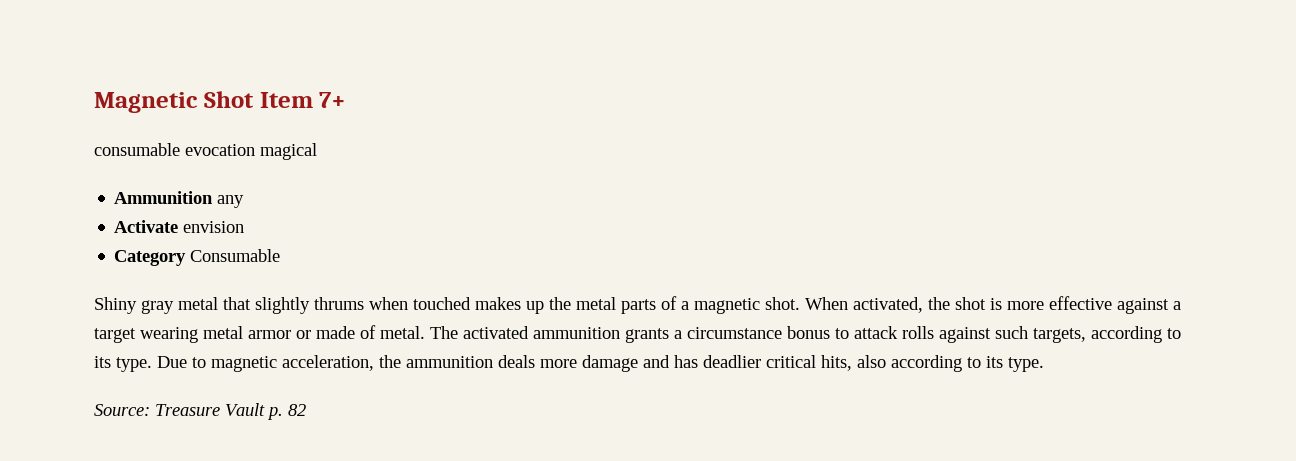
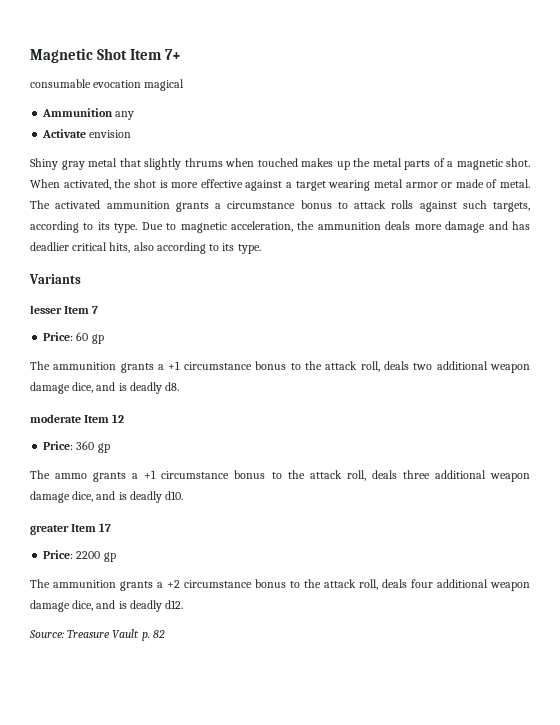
- Category Consumable
+ Variants
+ lesser Item 7
+ Price: 60 gp
+ The ammunition grants a +1 circumstance bonus to the attack roll, deals two additional weapon damage dice, and is deadly d8.
+ moderate Item 12
+ Price: 360 gp
+ The ammo grants a +1 circumstance bonus to the attack roll, deals three additional weapon damage dice, and is deadly d10.
+ greater Item 17
+ Price: 2200 gp
+ The ammunition grants a +2 circumstance bonus to the attack roll, deals four additional weapon damage dice, and is deadly d12.

